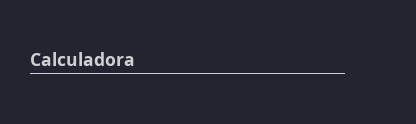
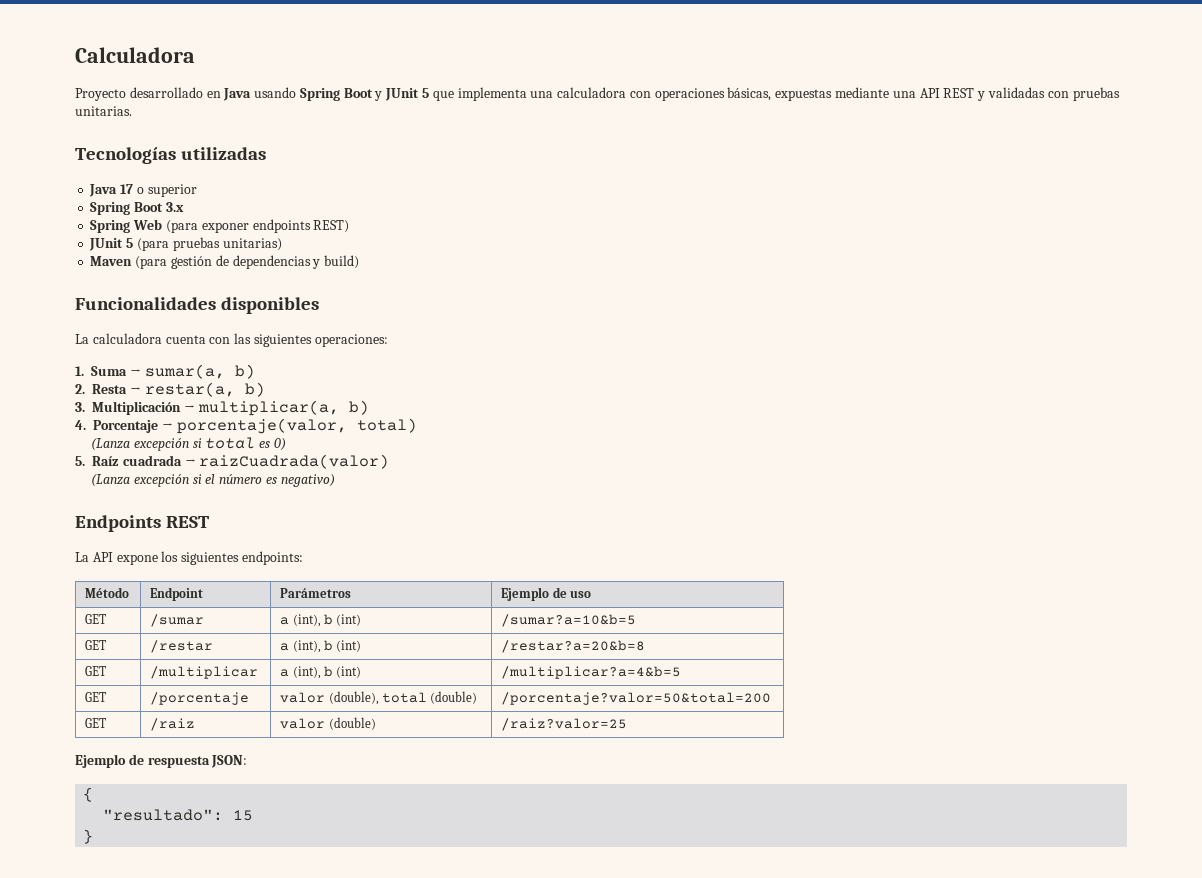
+ Proyecto desarrollado en Java usando Spring Boot y JUnit 5 que implementa una calculadora con operaciones básicas, expuestas mediante una API REST y validadas con pruebas unitarias.
+ Tecnologías utilizadas
+ Java 17 o superior
+ Spring Boot 3.x
+ Spring Web (para exponer endpoints REST)
+ JUnit 5 (para pruebas unitarias)
+ Maven (para gestión de dependencias y build)
+ Funcionalidades disponibles
+ La calculadora cuenta con las siguientes operaciones:
+ 1. Suma → sumar(a, b)
+ 2. Resta → restar(a, b)
+ 3. Multiplicación → multiplicar(a, b)
+ 4. Porcentaje → porcentaje(valor, total)
+ (Lanza excepción si total es 0)
+ 5. Raíz cuadrada → raizCuadrada(valor)
+ (Lanza excepción si el número es negativo)
+ Endpoints REST
+ La API expone los siguientes endpoints:
+ Método | Endpoint | Parámetros | Ejemplo de uso
+ GET | /sumar | a (int), b (int) | /sumar?a=10&b=5
+ GET | /restar | a (int), b (int) | /restar?a=20&b=8
+ GET | /multiplicar | a (int), b (int) | /multiplicar?a=4&b=5
+ GET | /porcentaje | valor (double), total (double) | /porcentaje?valor=50&total=200
+ GET | /raiz | valor (double) | /raiz?valor=25
+ Ejemplo de respuesta JSON:
+ {
+ "resultado": 15
+ }

